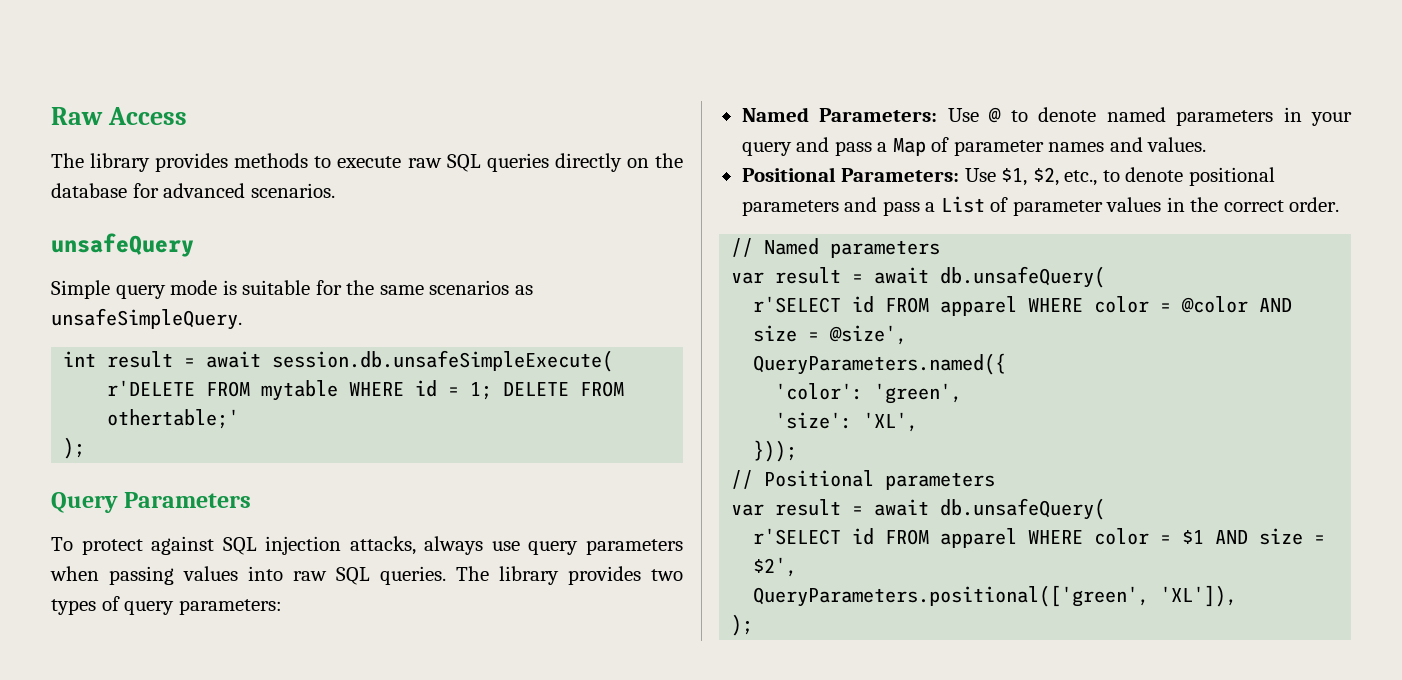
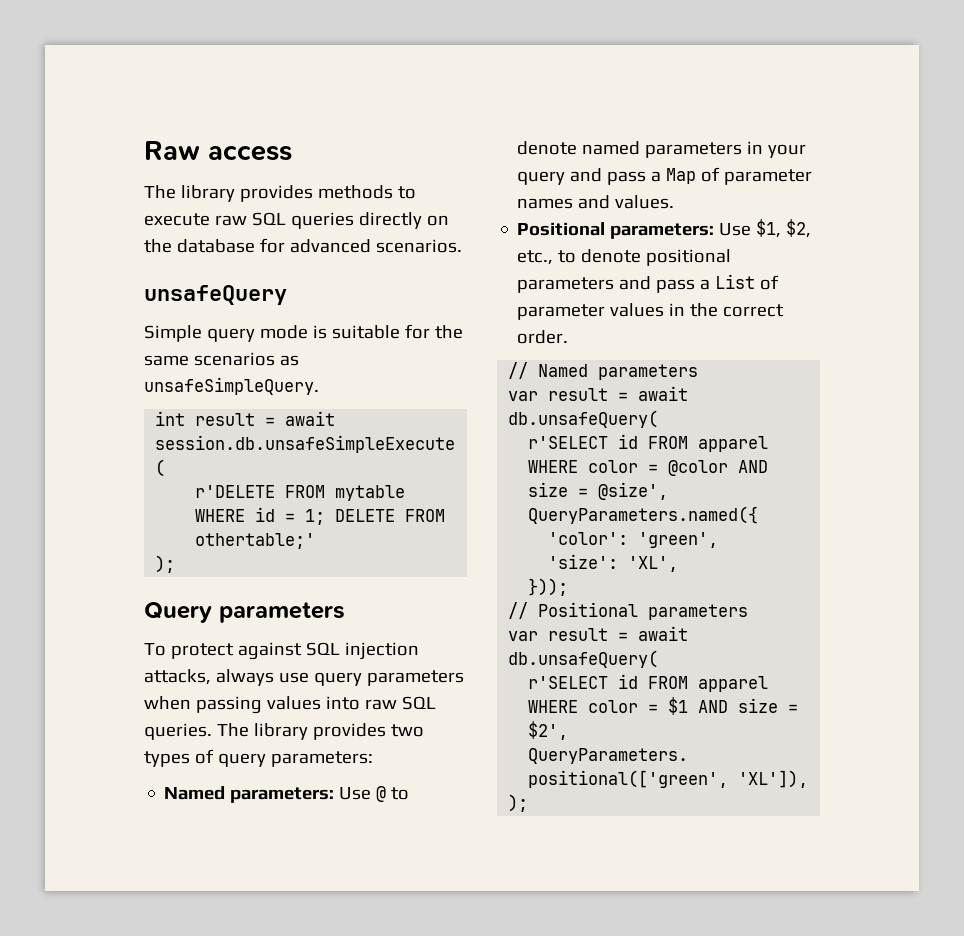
- Raw Access
+ Raw access
- Query Parameters
+ Query parameters
- Named Parameters: Use @ to denote named parameters in your query and pass a Map of parameter names and values.
+ Named parameters: Use @ to denote named parameters in your query and pass a Map of parameter names and values.
- Positional Parameters: Use $1, $2, etc., to denote positional parameters and pass a List of parameter values in the correct order.
+ Positional parameters: Use $1, $2, etc., to denote positional parameters and pass a List of parameter values in the correct order.

